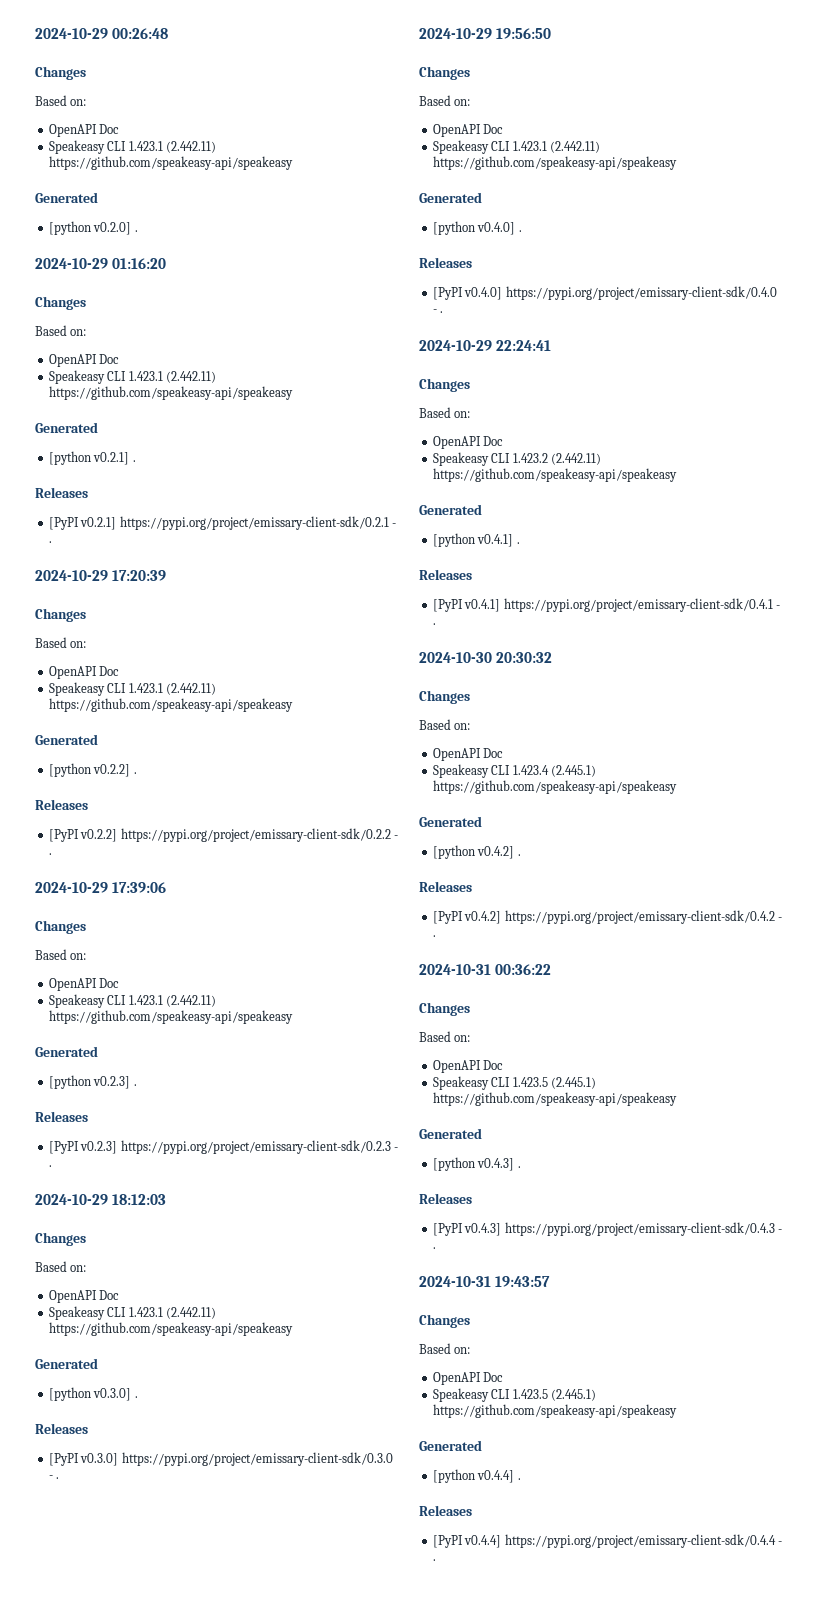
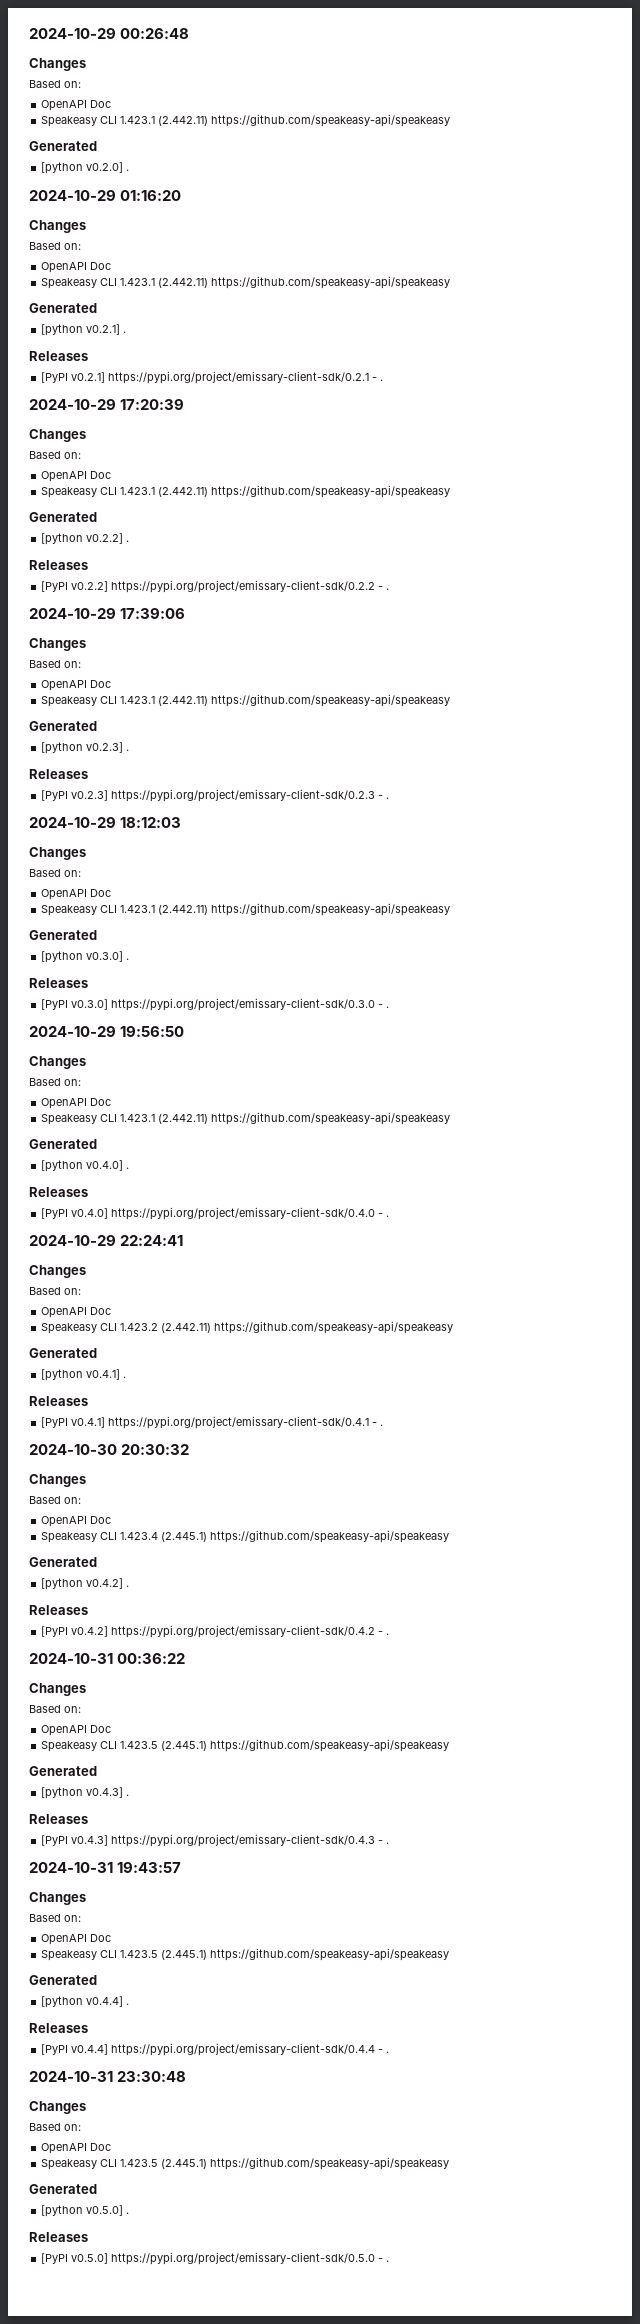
+ 2024-10-31 23:30:48
+ Changes
+ Based on:
+ OpenAPI Doc
+ Speakeasy CLI 1.423.5 (2.445.1) https://github.com/speakeasy-api/speakeasy
+ Generated
+ [python v0.5.0] .
+ Releases
+ [PyPI v0.5.0] https://pypi.org/project/emissary-client-sdk/0.5.0 - .

